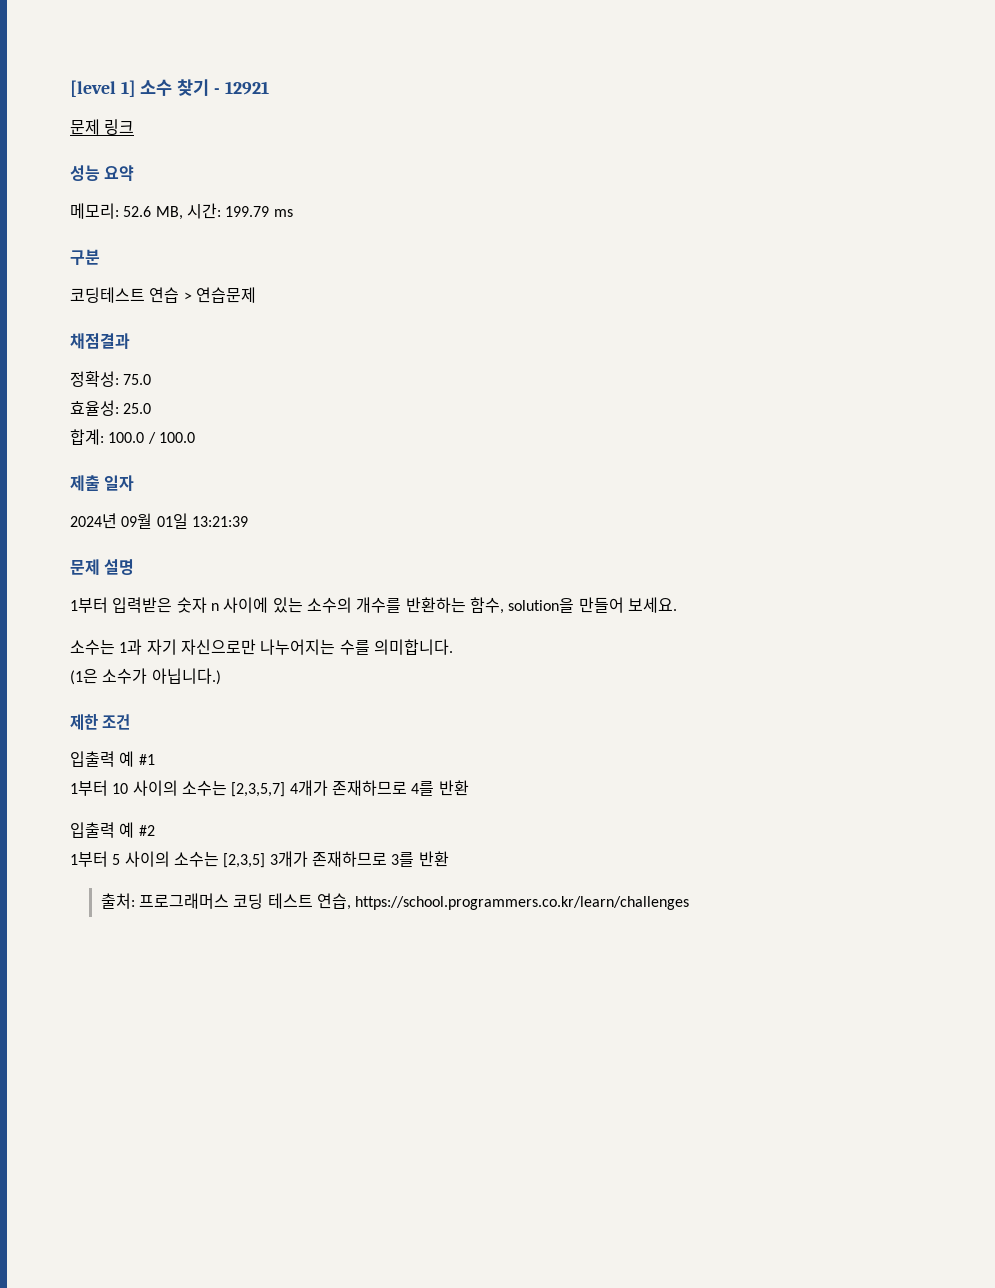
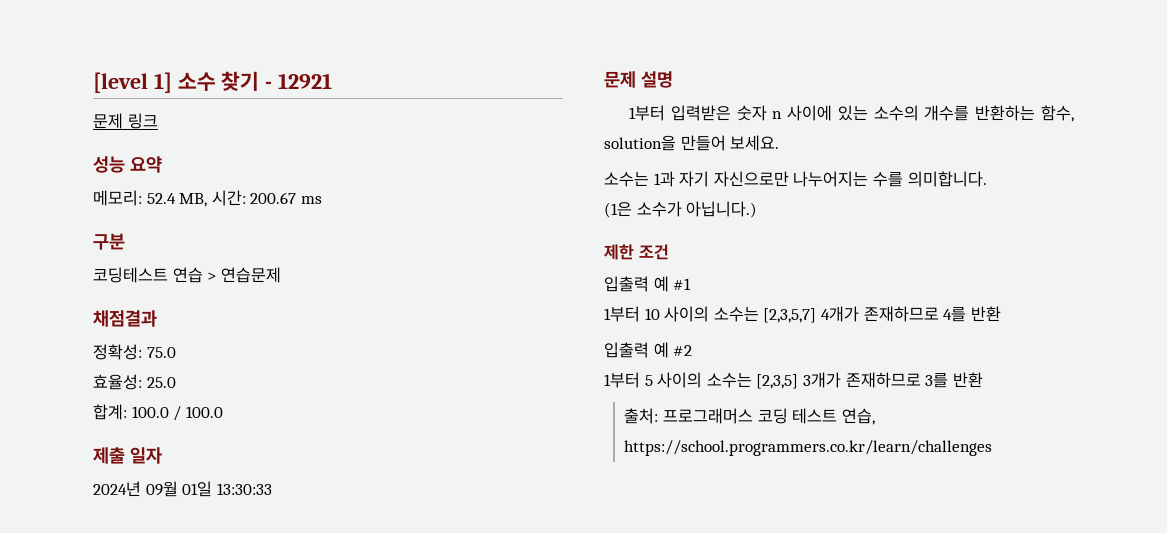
- 메모리: 52.6 MB, 시간: 199.79 ms
+ 메모리: 52.4 MB, 시간: 200.67 ms
- 2024년 09월 01일 13:21:39
+ 2024년 09월 01일 13:30:33

